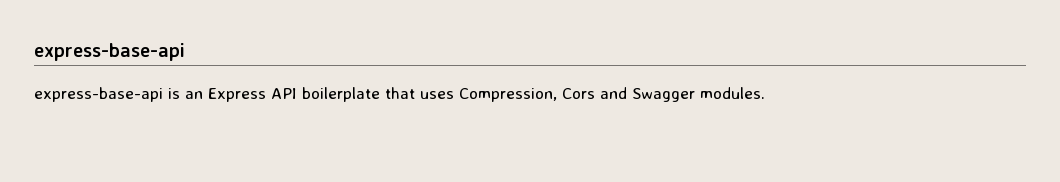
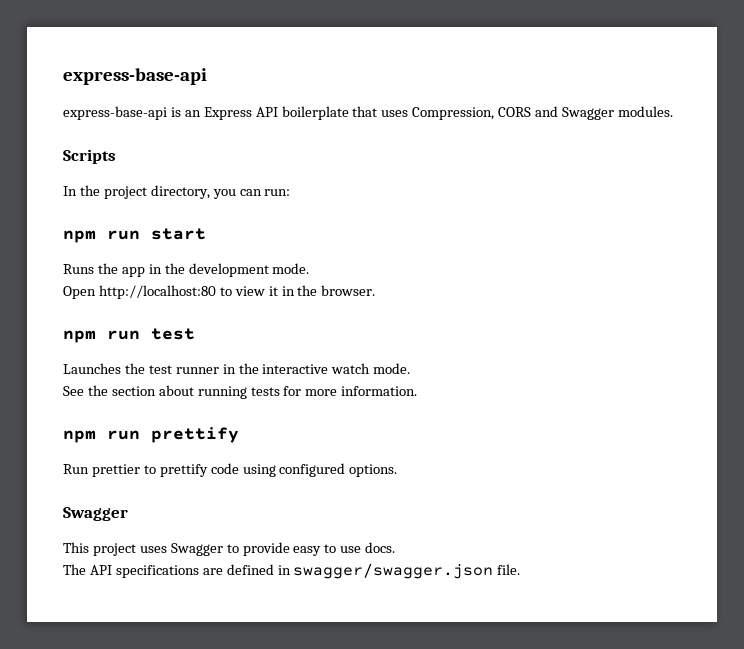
- express-base-api is an Express API boilerplate that uses Compression, Cors and Swagger modules.
+ express-base-api is an Express API boilerplate that uses Compression, CORS and Swagger modules.
+ Scripts
+ In the project directory, you can run:
+ npm run start
+ Runs the app in the development mode.
+ Open http://localhost:80 to view it in the browser.
+ npm run test
+ Launches the test runner in the interactive watch mode.
+ See the section about running tests for more information.
+ npm run prettify
+ Run prettier to prettify code using configured options.
+ Swagger
+ This project uses Swagger to provide easy to use docs.
+ The API specifications are defined in swagger/swagger.json file.

